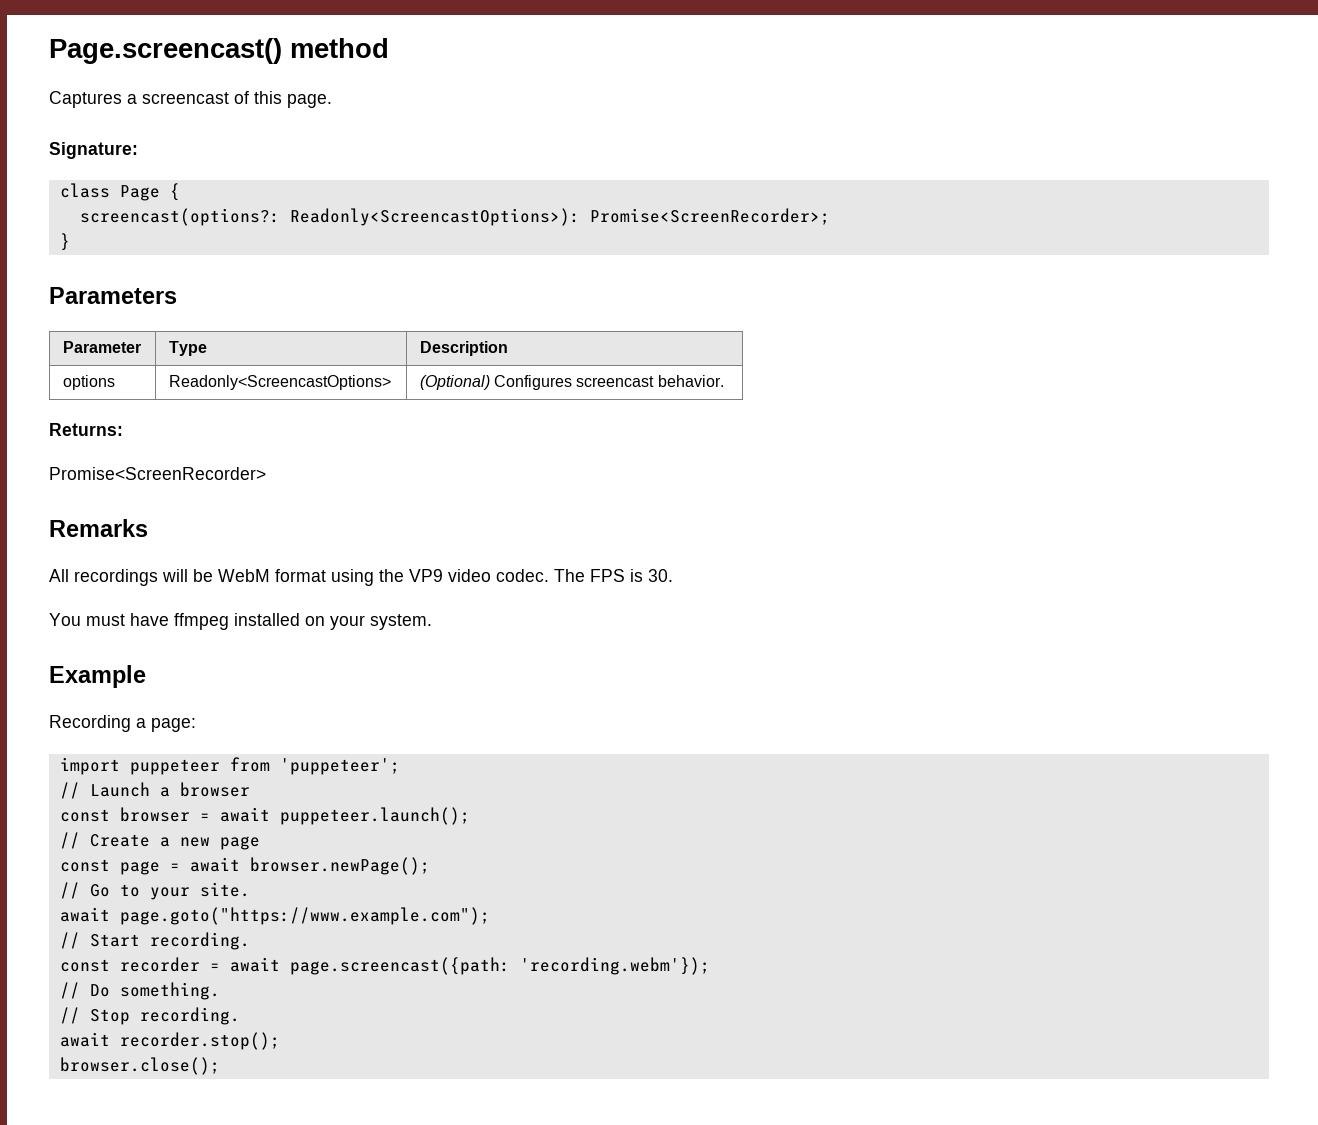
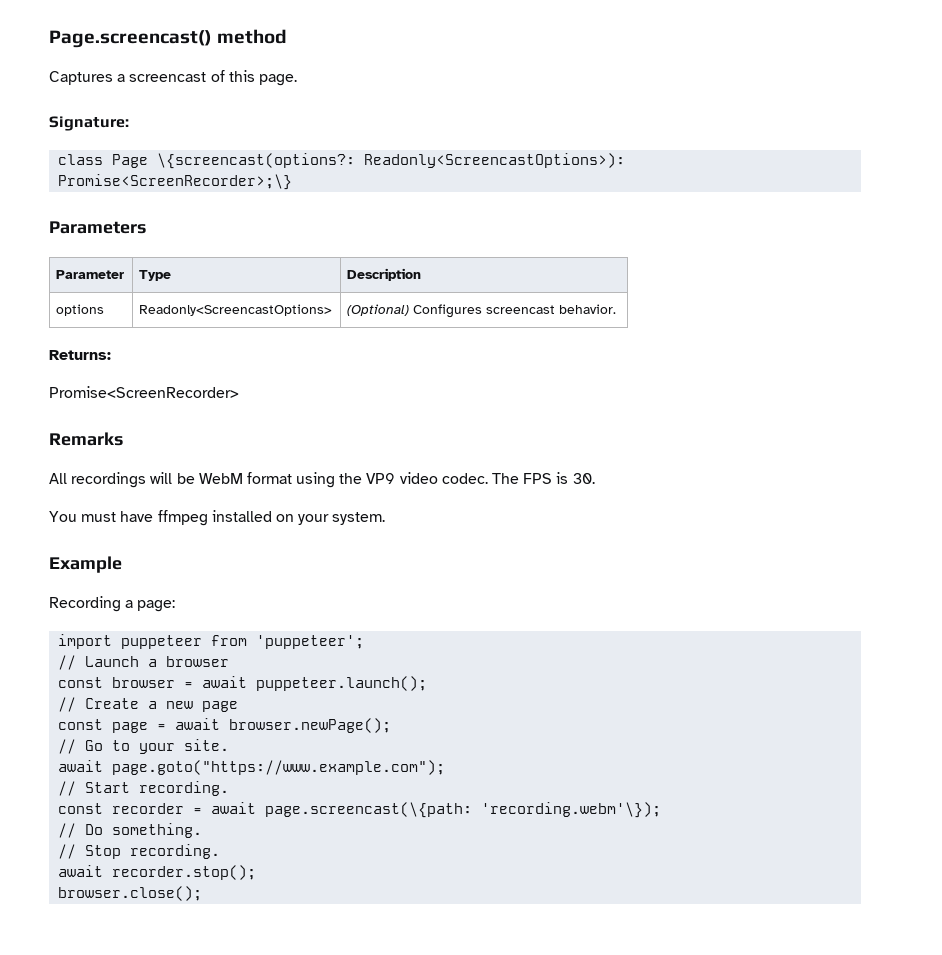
- class Page {
- screencast(options?: Readonly<ScreencastOptions>): Promise<ScreenRecorder>;
- }
+ class Page \{screencast(options?: Readonly<ScreencastOptions>): Promise<ScreenRecorder>;\}
- const recorder = await page.screencast({path: 'recording.webm'});
+ const recorder = await page.screencast(\{path: 'recording.webm'\});

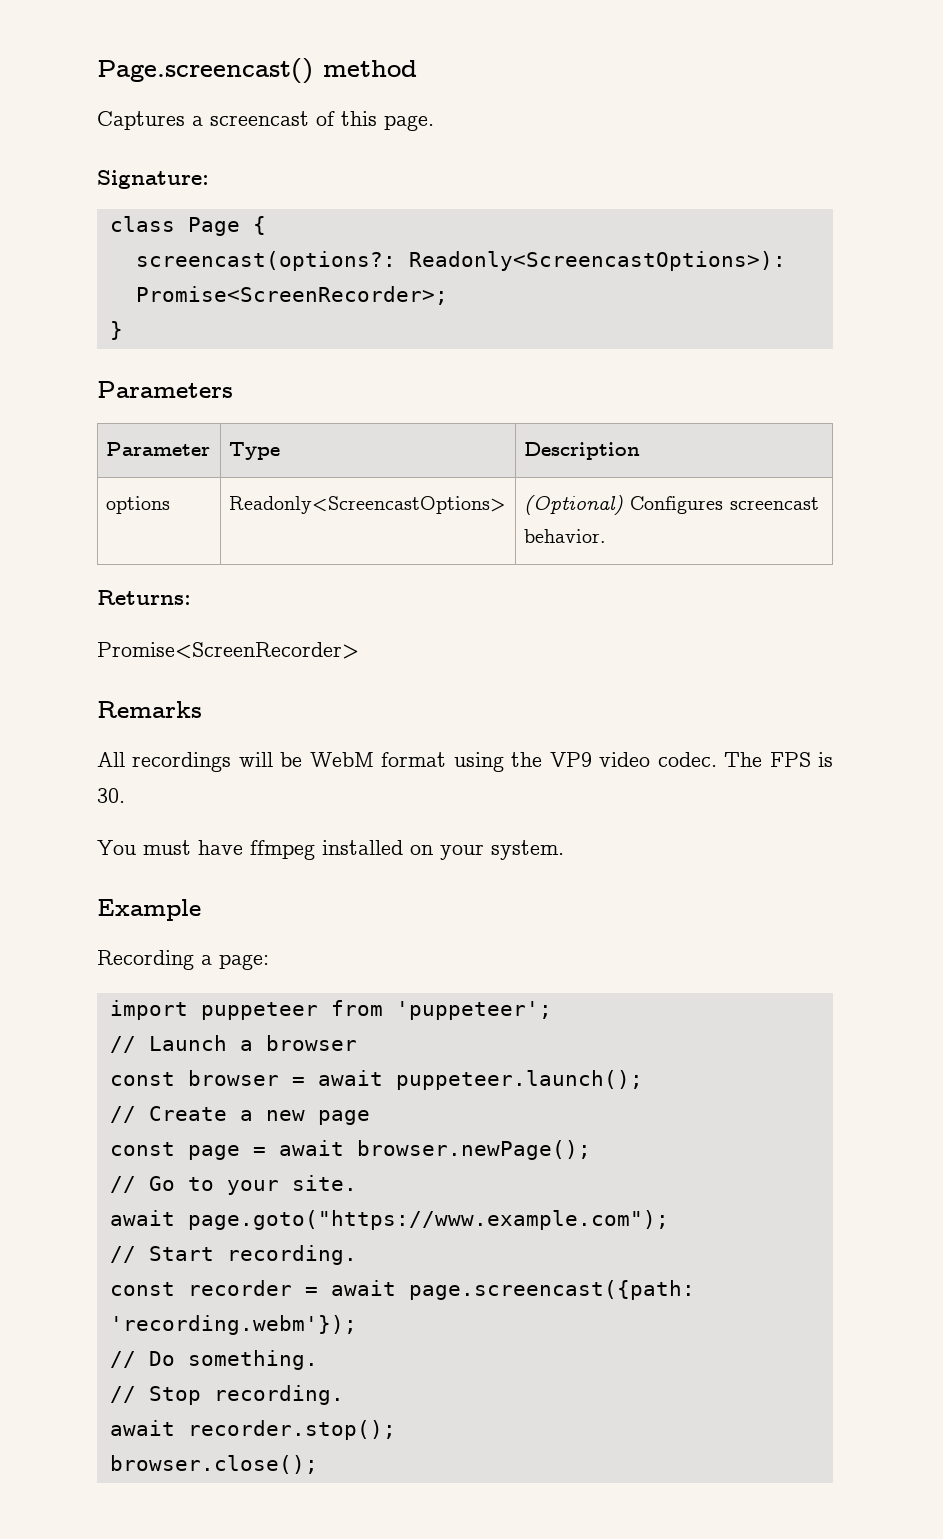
- class Page \{screencast(options?: Readonly<ScreencastOptions>): Promise<ScreenRecorder>;\}
+ class Page {
+ screencast(options?: Readonly<ScreencastOptions>): Promise<ScreenRecorder>;
+ }
- const recorder = await page.screencast(\{path: 'recording.webm'\});
+ const recorder = await page.screencast({path: 'recording.webm'});

